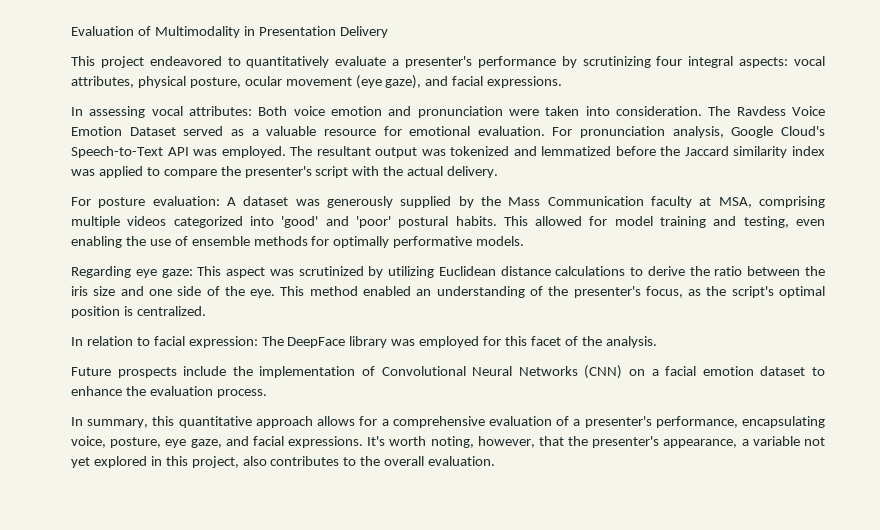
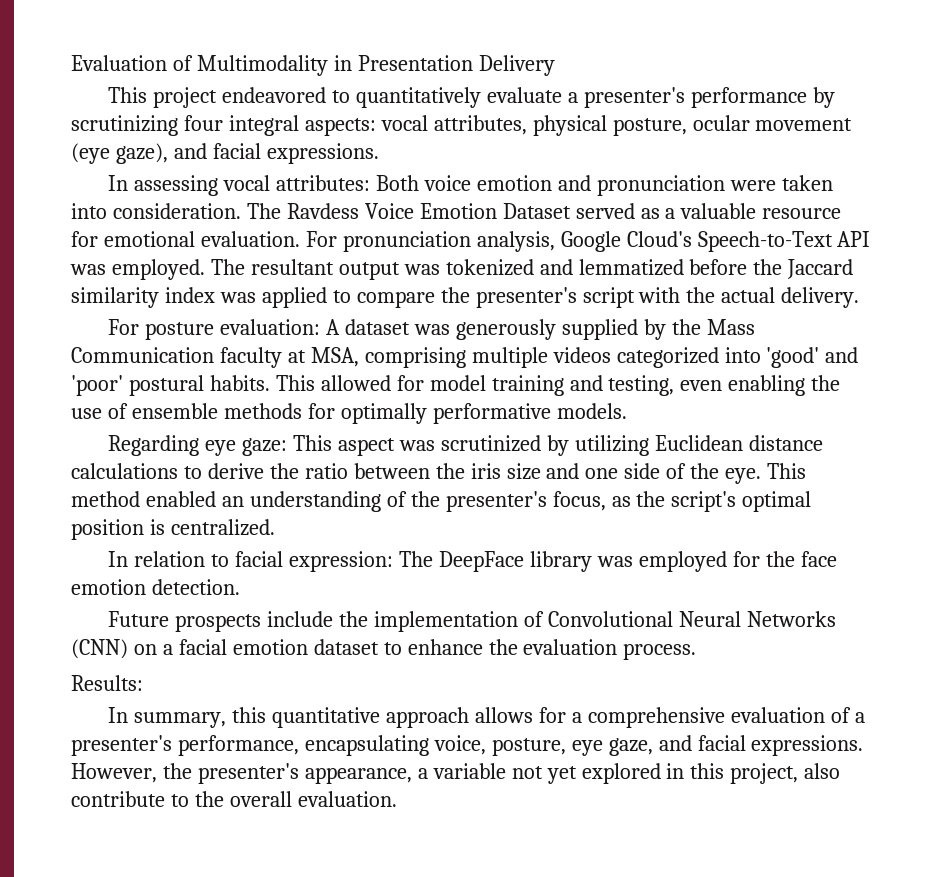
- In relation to facial expression: The DeepFace library was employed for this facet of the analysis.
+ In relation to facial expression: The DeepFace library was employed for the face emotion detection.
+ Results:
- It's worth noting, however, that the presenter's appearance, a variable not yet explored in this project, also contributes to the overall evaluation.
+ However, the presenter's appearance, a variable not yet explored in this project, also contribute to the overall evaluation.

